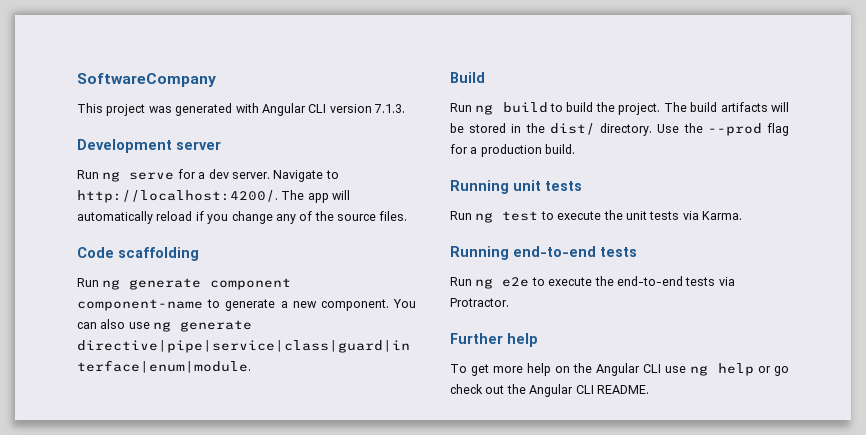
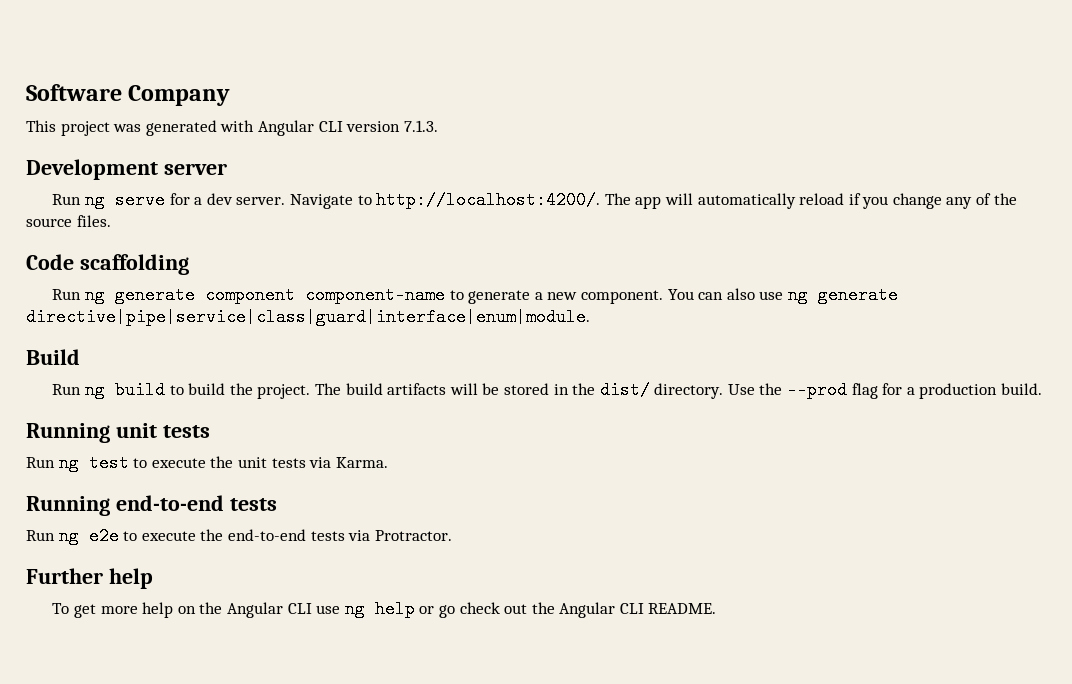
- SoftwareCompany
+ Software Company

